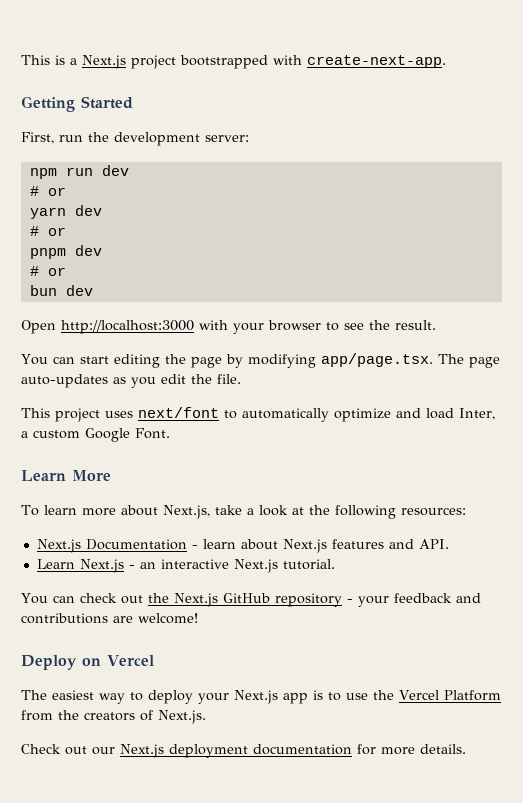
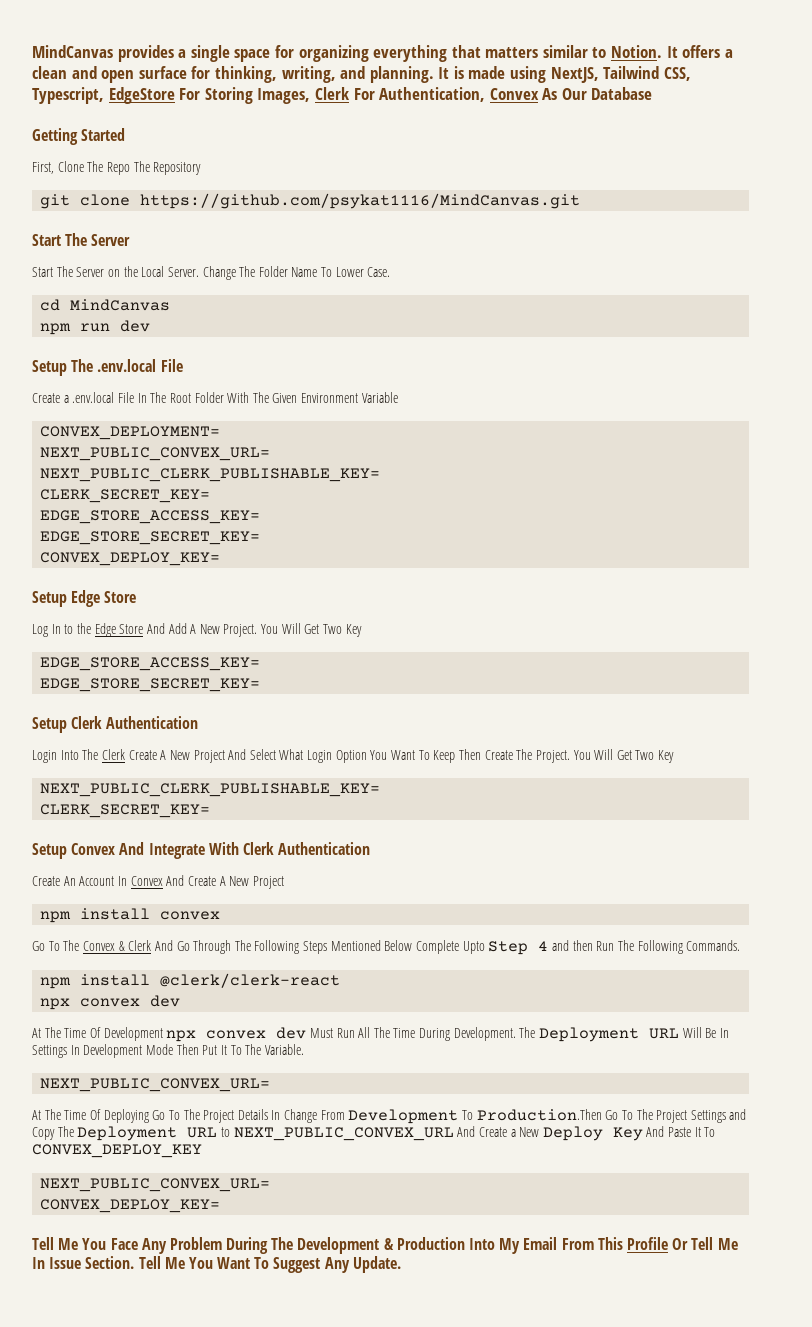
- This is a Next.js project bootstrapped with create-next-app.
+ MindCanvas provides a single space for organizing everything that matters similar to Notion. It offers a clean and open surface for thinking, writing, and planning. It is made using NextJS, Tailwind CSS, Typescript, EdgeStore For Storing Images, Clerk For Authentication, Convex As Our Database
  Getting Started
- First, run the development server:
+ First, Clone The Repo The Repository
+ git clone https://github.com/psykat1116/MindCanvas.git
+ Start The Server
+ Start The Server on the Local Server. Change The Folder Name To Lower Case.
+ cd MindCanvas
  npm run dev
- # or
- yarn dev
- # or
- pnpm dev
- # or
- bun dev
- Open http://localhost:3000 with your browser to see the result.
- You can start editing the page by modifying app/page.tsx. The page auto-updates as you edit the file.
- This project uses next/font to automatically optimize and load Inter, a custom Google Font.
- Learn More
- To learn more about Next.js, take a look at the following resources:
- Next.js Documentation - learn about Next.js features and API.
- Learn Next.js - an interactive Next.js tutorial.
- You can check out the Next.js GitHub repository - your feedback and contributions are welcome!
- Deploy on Vercel
- The easiest way to deploy your Next.js app is to use the Vercel Platform from the creators of Next.js.
- Check out our Next.js deployment documentation for more details.
+ Setup The .env.local File
+ Create a .env.local File In The Root Folder With The Given Environment Variable
+ CONVEX_DEPLOYMENT=
+ NEXT_PUBLIC_CONVEX_URL=
+ NEXT_PUBLIC_CLERK_PUBLISHABLE_KEY=
+ CLERK_SECRET_KEY=
+ EDGE_STORE_ACCESS_KEY=
+ EDGE_STORE_SECRET_KEY=
+ CONVEX_DEPLOY_KEY=
+ Setup Edge Store
+ Log In to the Edge Store And Add A New Project. You Will Get Two Key
+ EDGE_STORE_ACCESS_KEY=
+ EDGE_STORE_SECRET_KEY=
+ Setup Clerk Authentication
+ Login Into The Clerk Create A New Project And Select What Login Option You Want To Keep Then Create The Project. You Will Get Two Key
+ NEXT_PUBLIC_CLERK_PUBLISHABLE_KEY=
+ CLERK_SECRET_KEY=
+ Setup Convex And Integrate With Clerk Authentication
+ Create An Account In Convex And Create A New Project
+ npm install convex
+ Go To The Convex & Clerk And Go Through The Following Steps Mentioned Below Complete Upto Step 4 and then Run The Following Commands.
+ npm install @clerk/clerk-react
+ npx convex dev
+ At The Time Of Development npx convex dev Must Run All The Time During Development. The Deployment URL Will Be In Settings In Development Mode Then Put It To The Variable.
+ NEXT_PUBLIC_CONVEX_URL=
+ At The Time Of Deploying Go To The Project Details In Change From Development To Production.Then Go To The Project Settings and Copy The Deployment URL to NEXT_PUBLIC_CONVEX_URL And Create a New Deploy Key And Paste It To CONVEX_DEPLOY_KEY
+ NEXT_PUBLIC_CONVEX_URL=
+ CONVEX_DEPLOY_KEY=
+ Tell Me You Face Any Problem During The Development & Production Into My Email From This Profile Or Tell Me In Issue Section. Tell Me You Want To Suggest Any Update.

